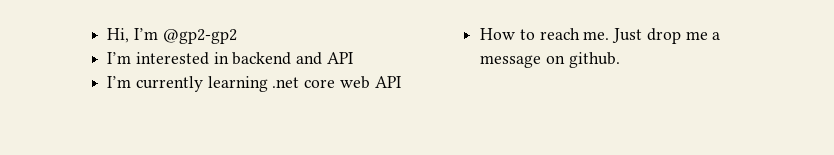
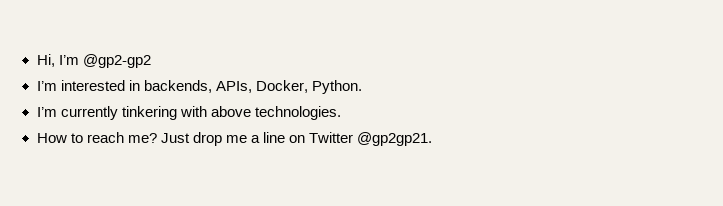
- I’m interested in backend and API
- I’m currently learning .net core web API
+ I’m interested in backends, APIs, Docker, Python.
+ I’m currently tinkering with above technologies.
- How to reach me.
+ How to reach me?
- Just drop me a message on github.
+ Just drop me a line on Twitter @gp2gp21.

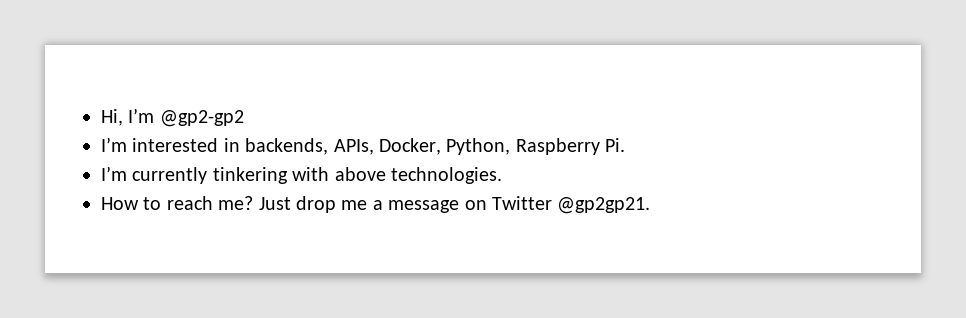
- I’m interested in backends, APIs, Docker, Python.
+ I’m interested in backends, APIs, Docker, Python, Raspberry Pi.
- Just drop me a line on Twitter @gp2gp21.
+ Just drop me a message on Twitter @gp2gp21.

